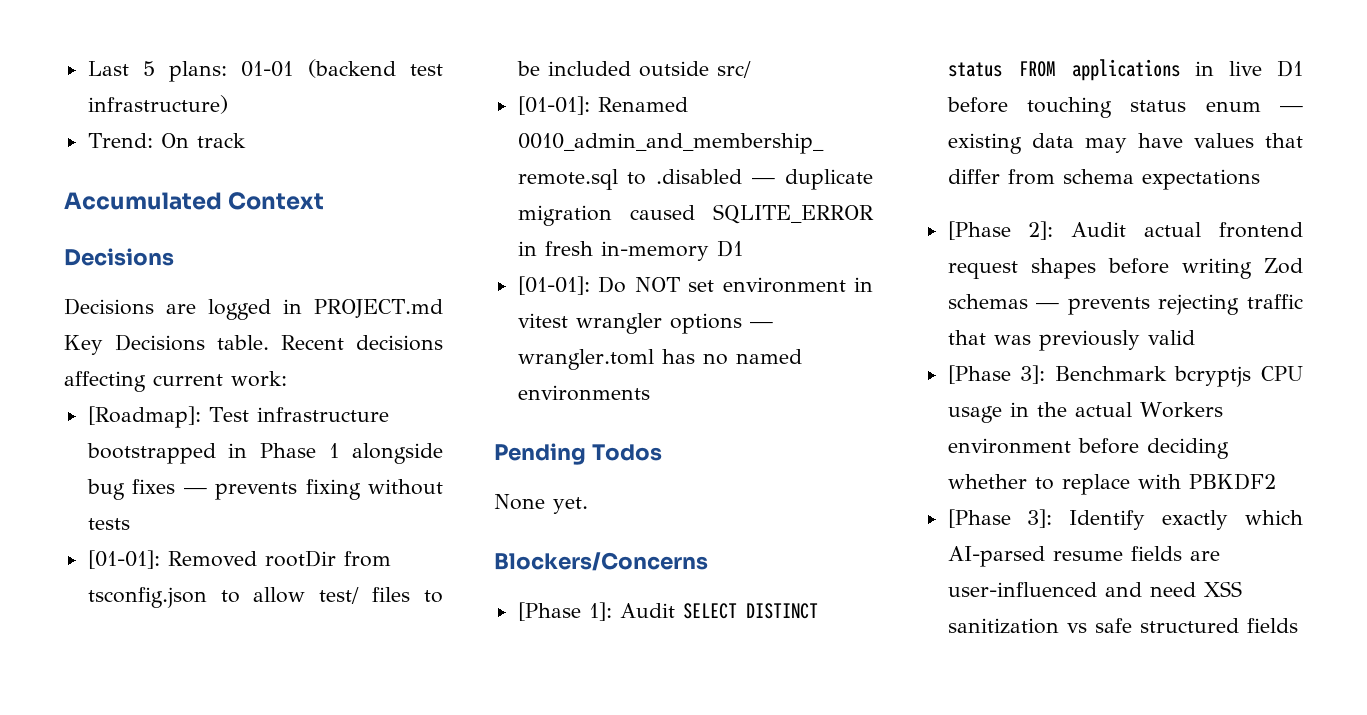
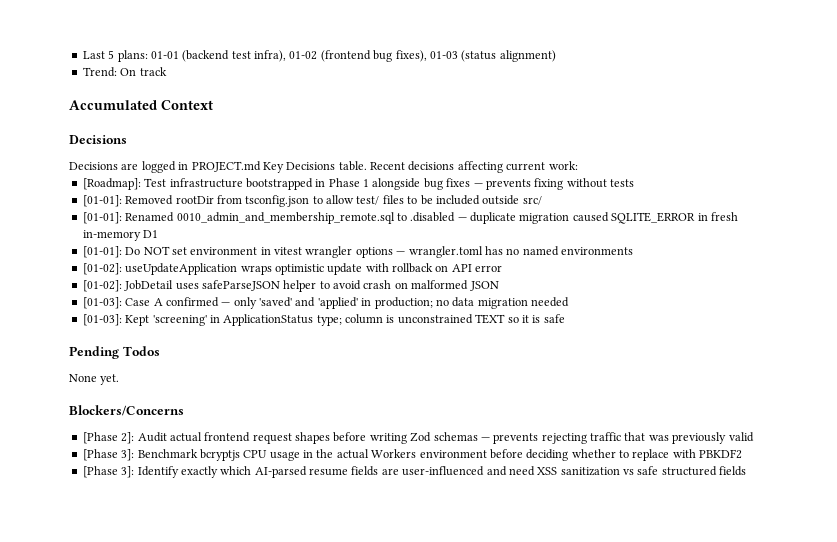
- Last 5 plans: 01-01 (backend test infrastructure)
+ Last 5 plans: 01-01 (backend test infra), 01-02 (frontend bug fixes), 01-03 (status alignment)
+ [01-02]: useUpdateApplication wraps optimistic update with rollback on API error
+ [01-02]: JobDetail uses safeParseJSON helper to avoid crash on malformed JSON
+ [01-03]: Case A confirmed — only 'saved' and 'applied' in production; no data migration needed
+ [01-03]: Kept 'screening' in ApplicationStatus type; column is unconstrained TEXT so it is safe
- [Phase 1]: Audit SELECT DISTINCT status FROM applications in live D1 before touching status enum — existing data may have values that differ from schema expectations

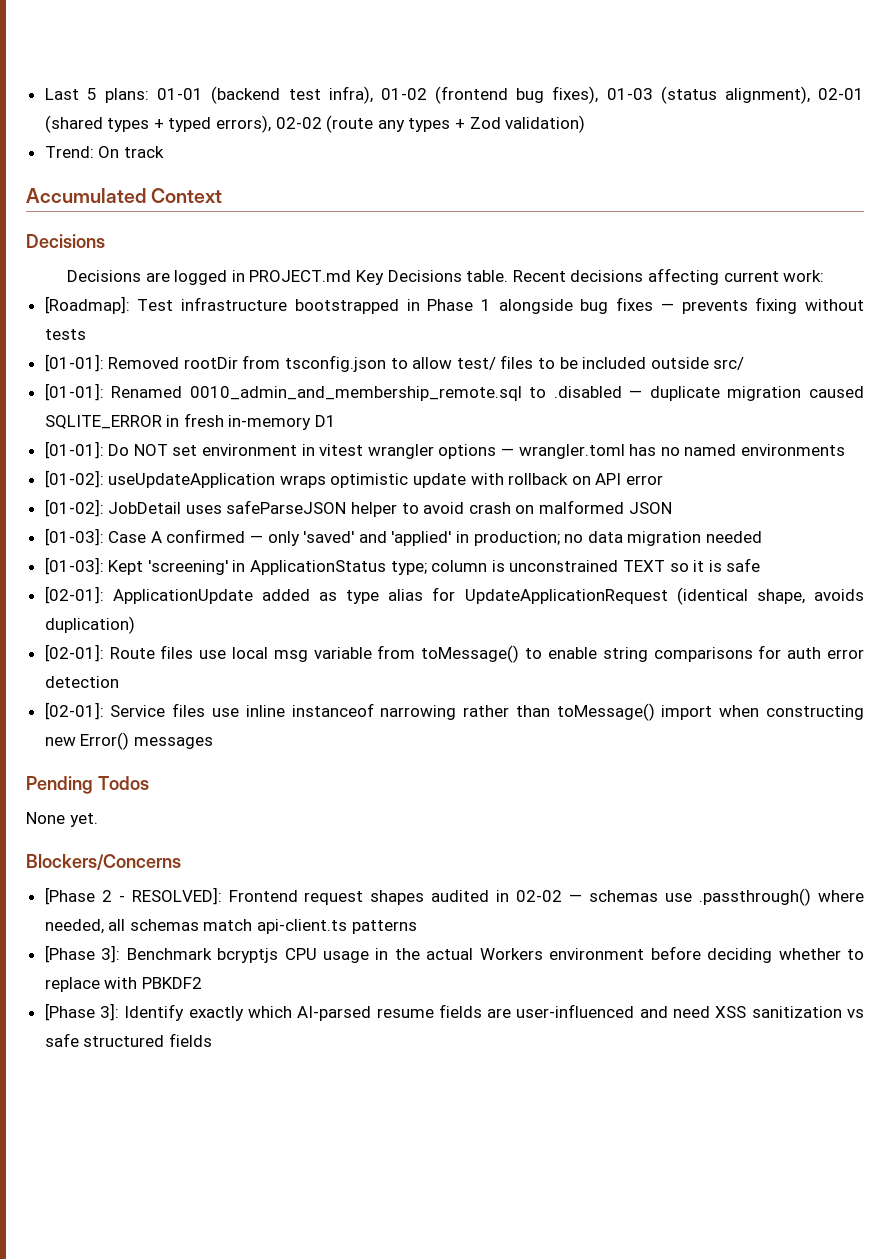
- Last 5 plans: 01-01 (backend test infra), 01-02 (frontend bug fixes), 01-03 (status alignment)
+ Last 5 plans: 01-01 (backend test infra), 01-02 (frontend bug fixes), 01-03 (status alignment), 02-01 (shared types + typed errors), 02-02 (route any types + Zod validation)
+ [02-01]: ApplicationUpdate added as type alias for UpdateApplicationRequest (identical shape, avoids duplication)
+ [02-01]: Route files use local msg variable from toMessage() to enable string comparisons for auth error detection
+ [02-01]: Service files use inline instanceof narrowing rather than toMessage() import when constructing new Error() messages
- [Phase 2]: Audit actual frontend request shapes before writing Zod schemas — prevents rejecting traffic that was previously valid
+ [Phase 2 - RESOLVED]: Frontend request shapes audited in 02-02 — schemas use .passthrough() where needed, all schemas match api-client.ts patterns

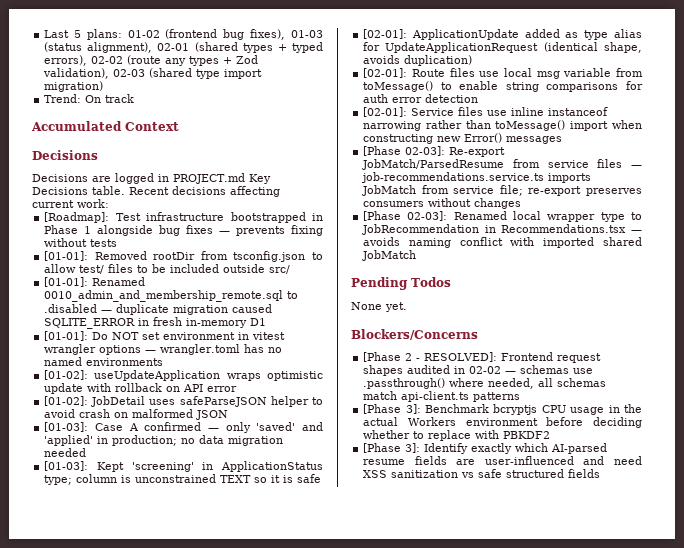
- Last 5 plans: 01-01 (backend test infra), 01-02 (frontend bug fixes), 01-03 (status alignment), 02-01 (shared types + typed errors), 02-02 (route any types + Zod validation)
+ Last 5 plans: 01-02 (frontend bug fixes), 01-03 (status alignment), 02-01 (shared types + typed errors), 02-02 (route any types + Zod validation), 02-03 (shared type import migration)
+ [Phase 02-03]: Re-export JobMatch/ParsedResume from service files — job-recommendations.service.ts imports JobMatch from service file; re-export preserves consumers without changes
+ [Phase 02-03]: Renamed local wrapper type to JobRecommendation in Recommendations.tsx — avoids naming conflict with imported shared JobMatch

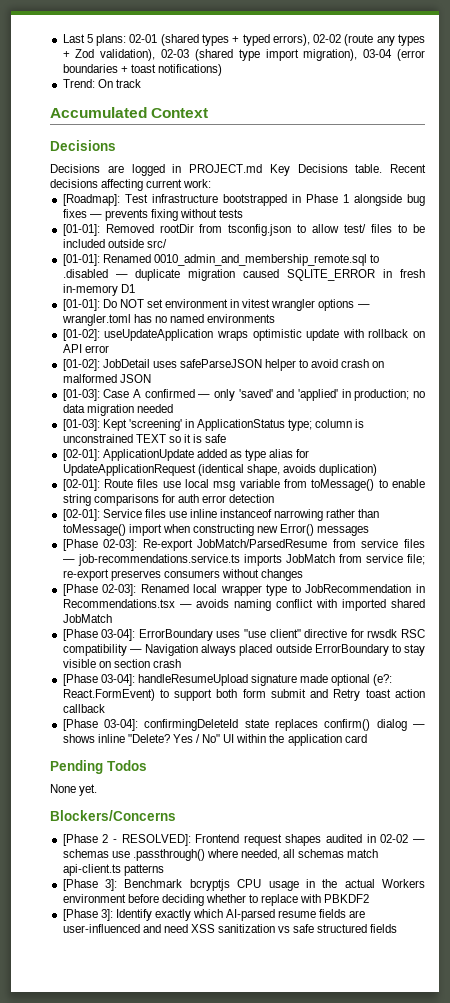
- Last 5 plans: 01-02 (frontend bug fixes), 01-03 (status alignment), 02-01 (shared types + typed errors), 02-02 (route any types + Zod validation), 02-03 (shared type import migration)
+ Last 5 plans: 02-01 (shared types + typed errors), 02-02 (route any types + Zod validation), 02-03 (shared type import migration), 03-04 (error boundaries + toast notifications)
+ [Phase 03-04]: ErrorBoundary uses "use client" directive for rwsdk RSC compatibility — Navigation always placed outside ErrorBoundary to stay visible on section crash
+ [Phase 03-04]: handleResumeUpload signature made optional (e?: React.FormEvent) to support both form submit and Retry toast action callback
+ [Phase 03-04]: confirmingDeleteId state replaces confirm() dialog — shows inline "Delete? Yes / No" UI within the application card

